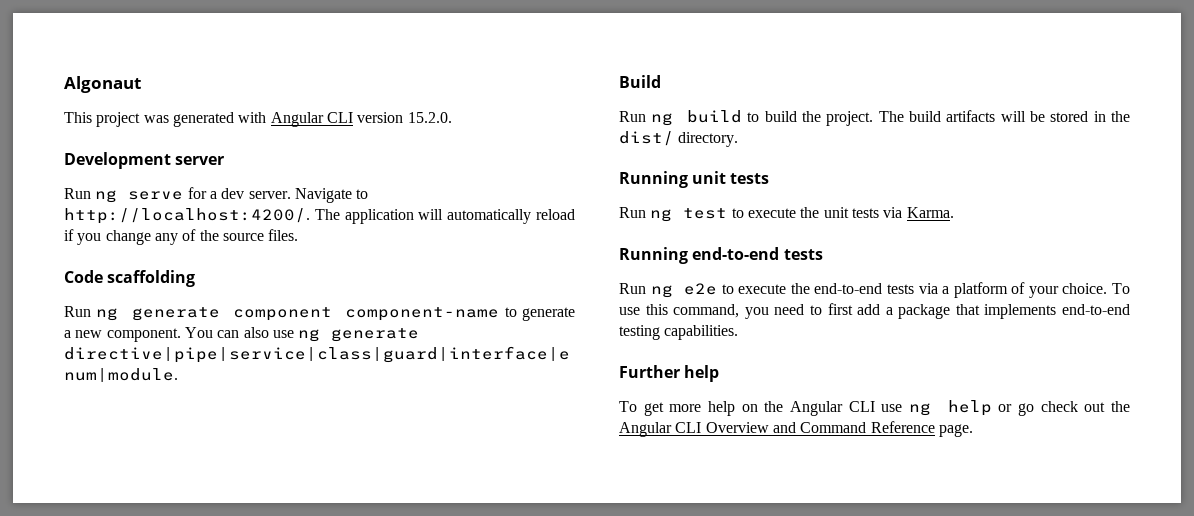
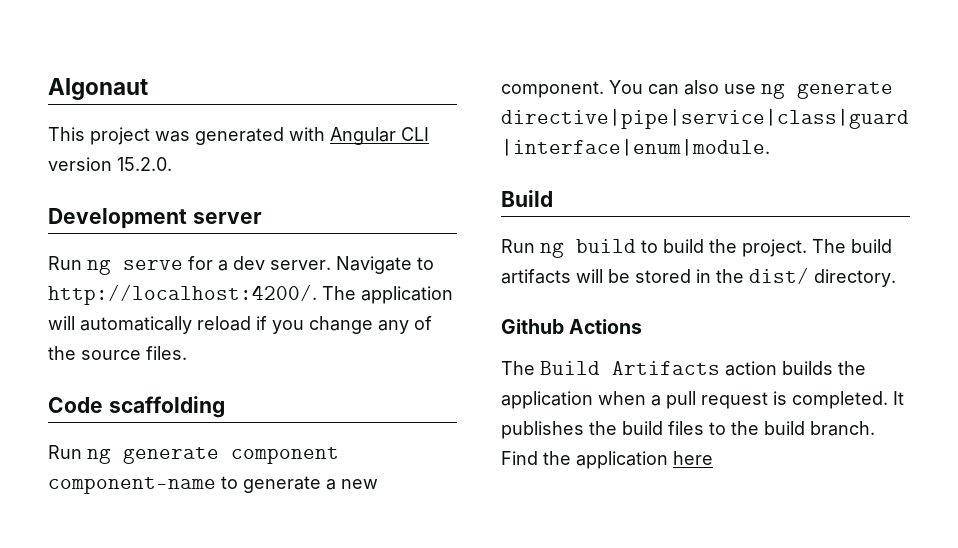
- Running unit tests
- Run ng test to execute the unit tests via Karma.
- Running end-to-end tests
- Run ng e2e to execute the end-to-end tests via a platform of your choice. To use this command, you need to first add a package that implements end-to-end testing capabilities.
- Further help
- To get more help on the Angular CLI use ng help or go check out the Angular CLI Overview and Command Reference page.
+ Github Actions
+ The Build Artifacts action builds the application when a pull request is completed. It publishes the build files to the build branch. Find the application here

